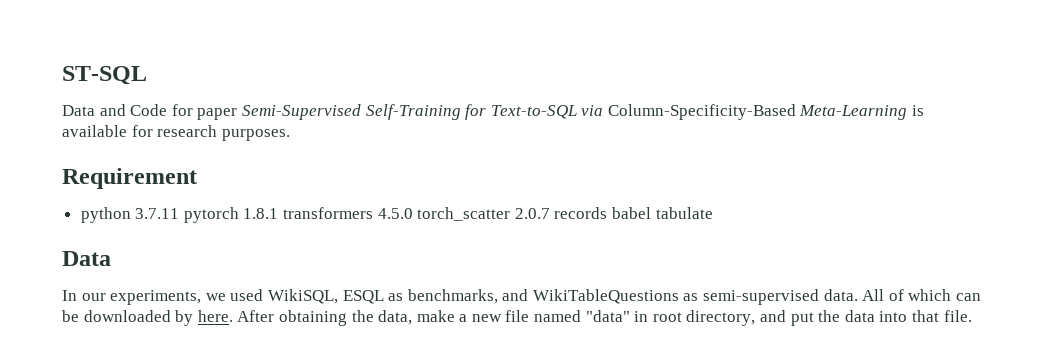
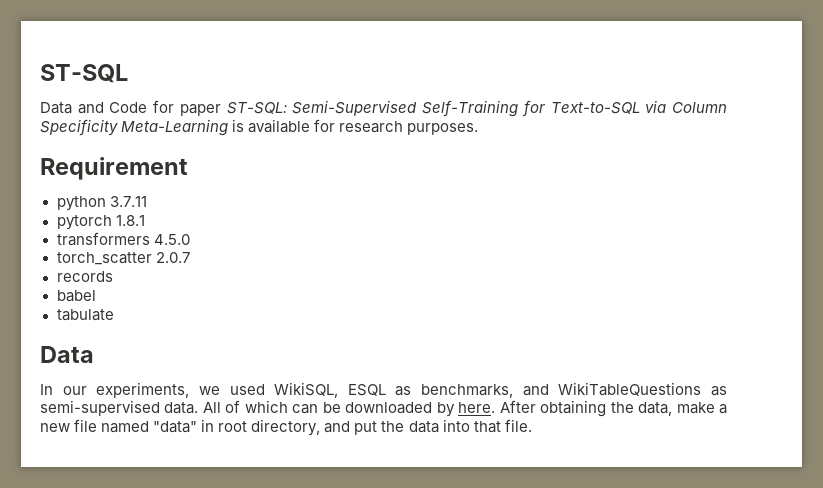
- Data and Code for paper Semi-Supervised Self-Training for Text-to-SQL via Column-Specificity-Based Meta-Learning is available for research purposes.
+ Data and Code for paper ST-SQL: Semi-Supervised Self-Training for Text-to-SQL via Column Specificity Meta-Learning is available for research purposes.
- python 3.7.11 pytorch 1.8.1 transformers 4.5.0 torch_scatter 2.0.7 records babel tabulate
+ python 3.7.11
+ pytorch 1.8.1
+ transformers 4.5.0
+ torch_scatter 2.0.7
+ records
+ babel
+ tabulate

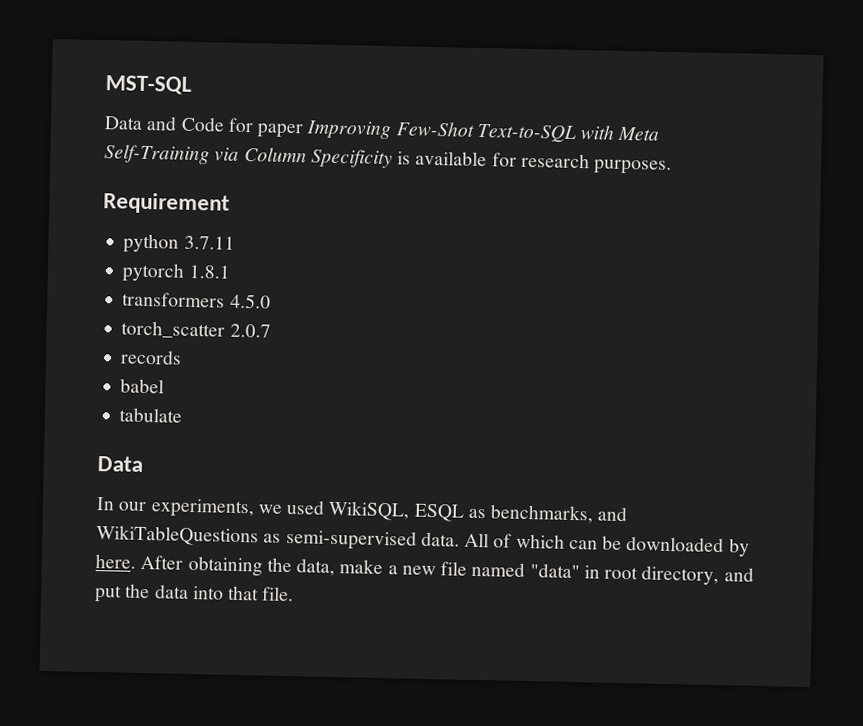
- ST-SQL
+ MST-SQL
- Data and Code for paper ST-SQL: Semi-Supervised Self-Training for Text-to-SQL via Column Specificity Meta-Learning is available for research purposes.
+ Data and Code for paper Improving Few-Shot Text-to-SQL with Meta Self-Training via Column Specificity is available for research purposes.

